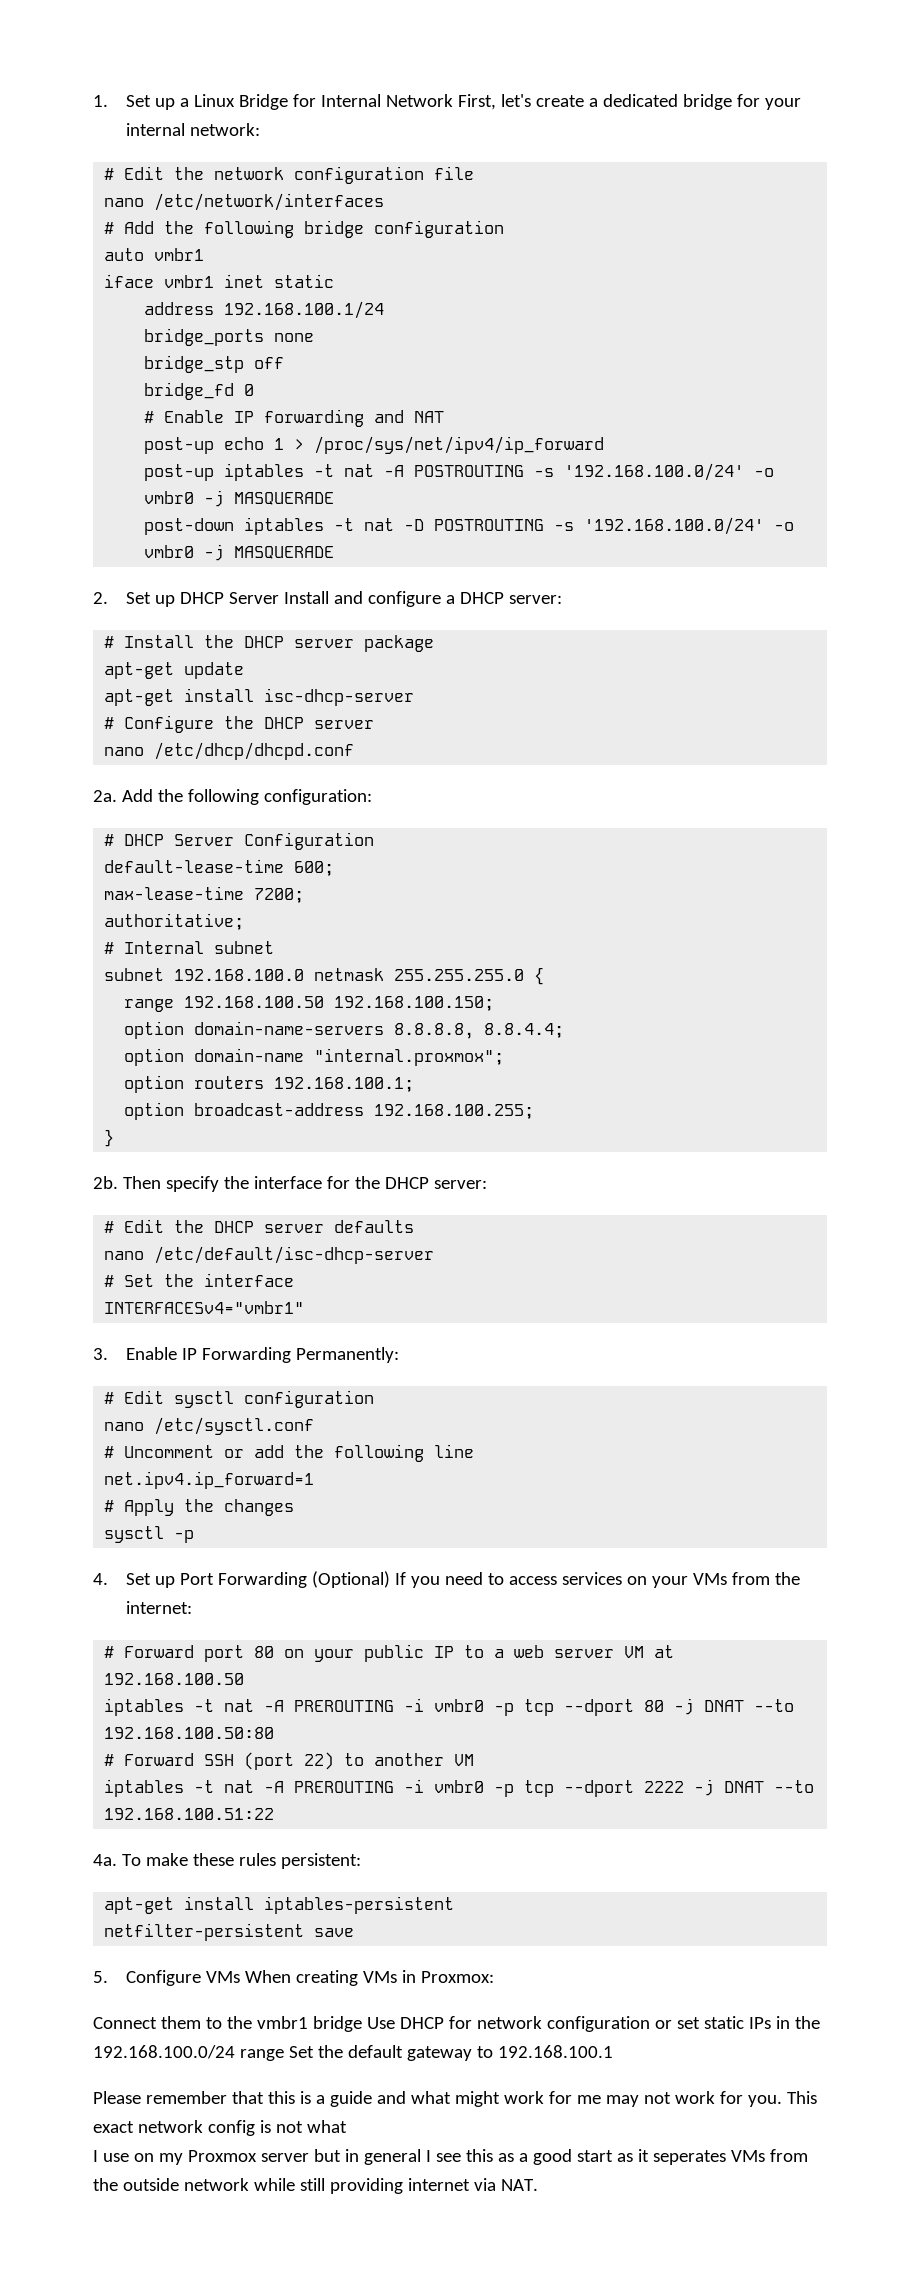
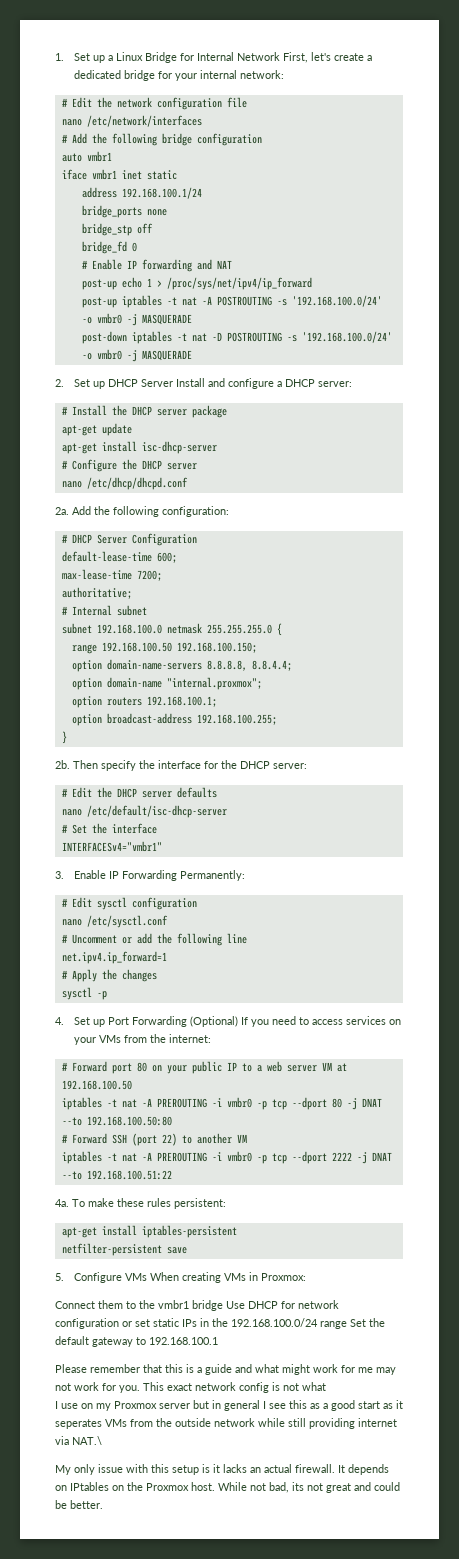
- I use on my Proxmox server but in general I see this as a good start as it seperates VMs from the outside network while still providing internet via NAT.
+ I use on my Proxmox server but in general I see this as a good start as it seperates VMs from the outside network while still providing internet via NAT.\
+ My only issue with this setup is it lacks an actual firewall. It depends on IPtables on the Proxmox host. While not bad, its not great and could be better.

